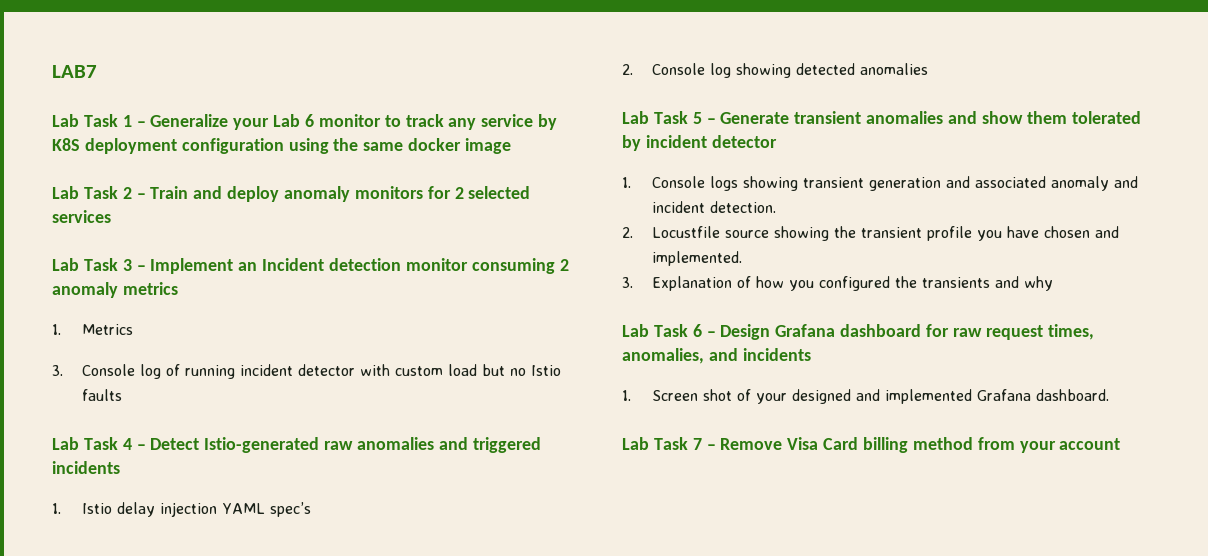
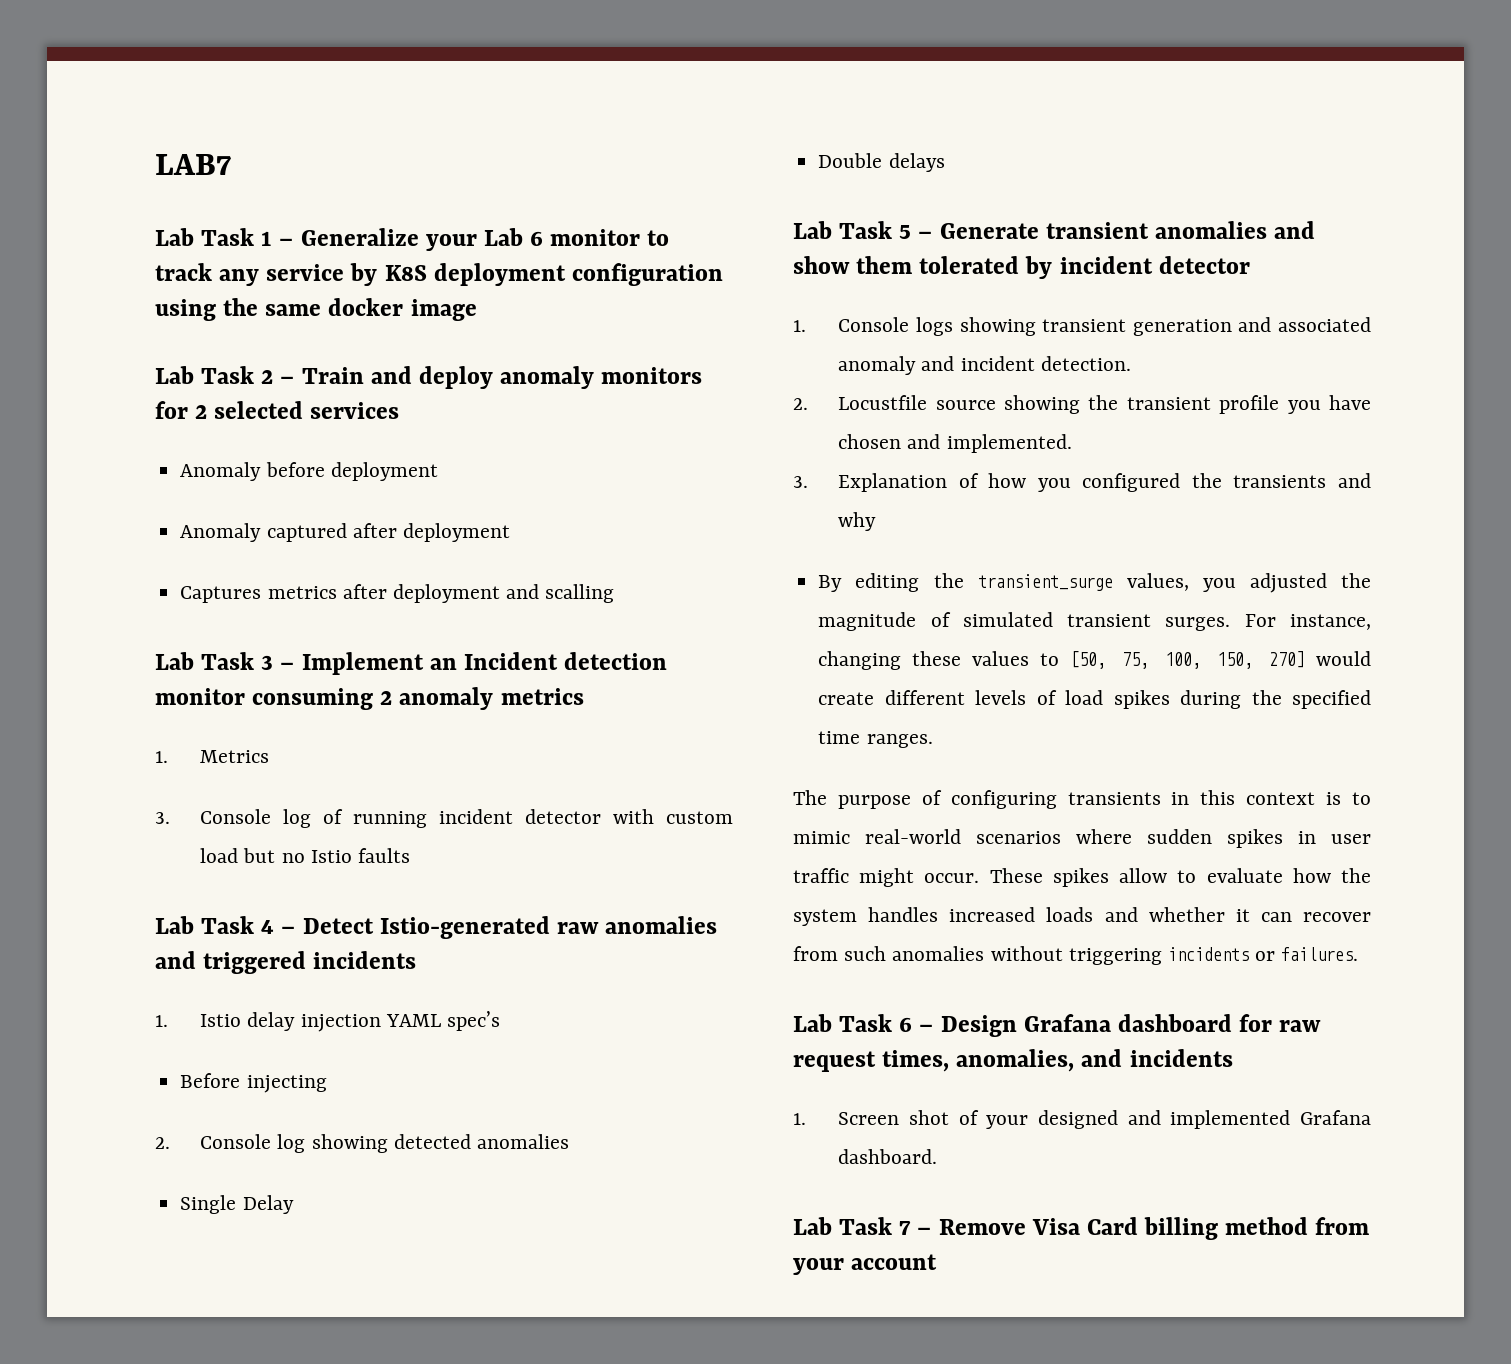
+ Anomaly before deployment
+ Anomaly captured after deployment
+ Captures metrics after deployment and scalling
+ Before injecting
+ Single Delay
+ Double delays
+ By editing the transient_surge values, you adjusted the magnitude of simulated transient surges. For instance, changing these values to [50, 75, 100, 150, 270] would create different levels of load spikes during the specified time ranges.
+ The purpose of configuring transients in this context is to mimic real-world scenarios where sudden spikes in user traffic might occur. These spikes allow to evaluate how the system handles increased loads and whether it can recover from such anomalies without triggering incidents or failures.

